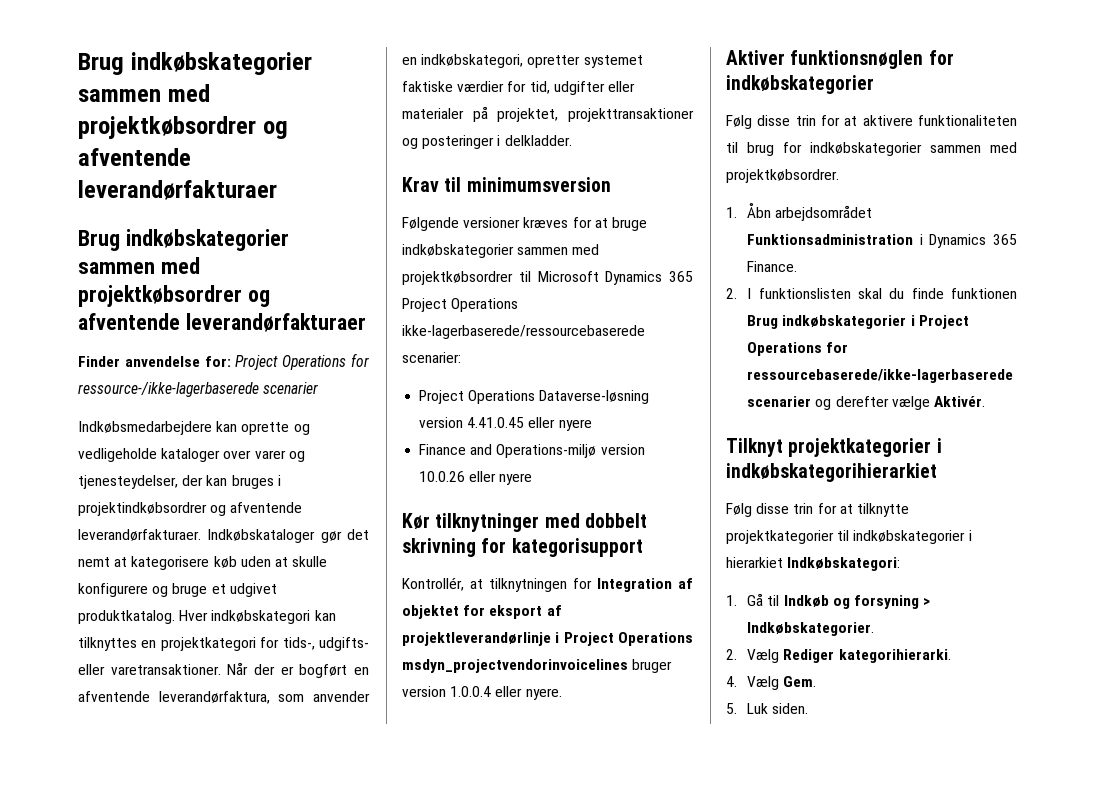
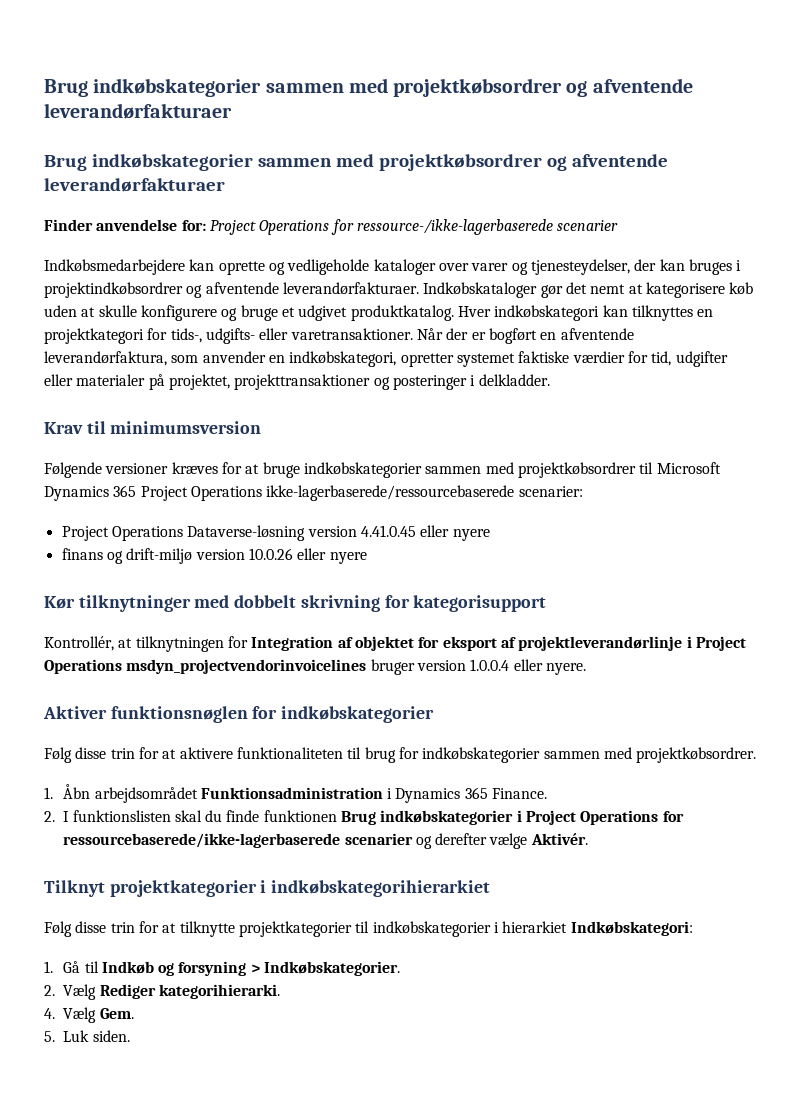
- Finance and Operations-miljø version 10.0.26 eller nyere
+ finans og drift-miljø version 10.0.26 eller nyere

